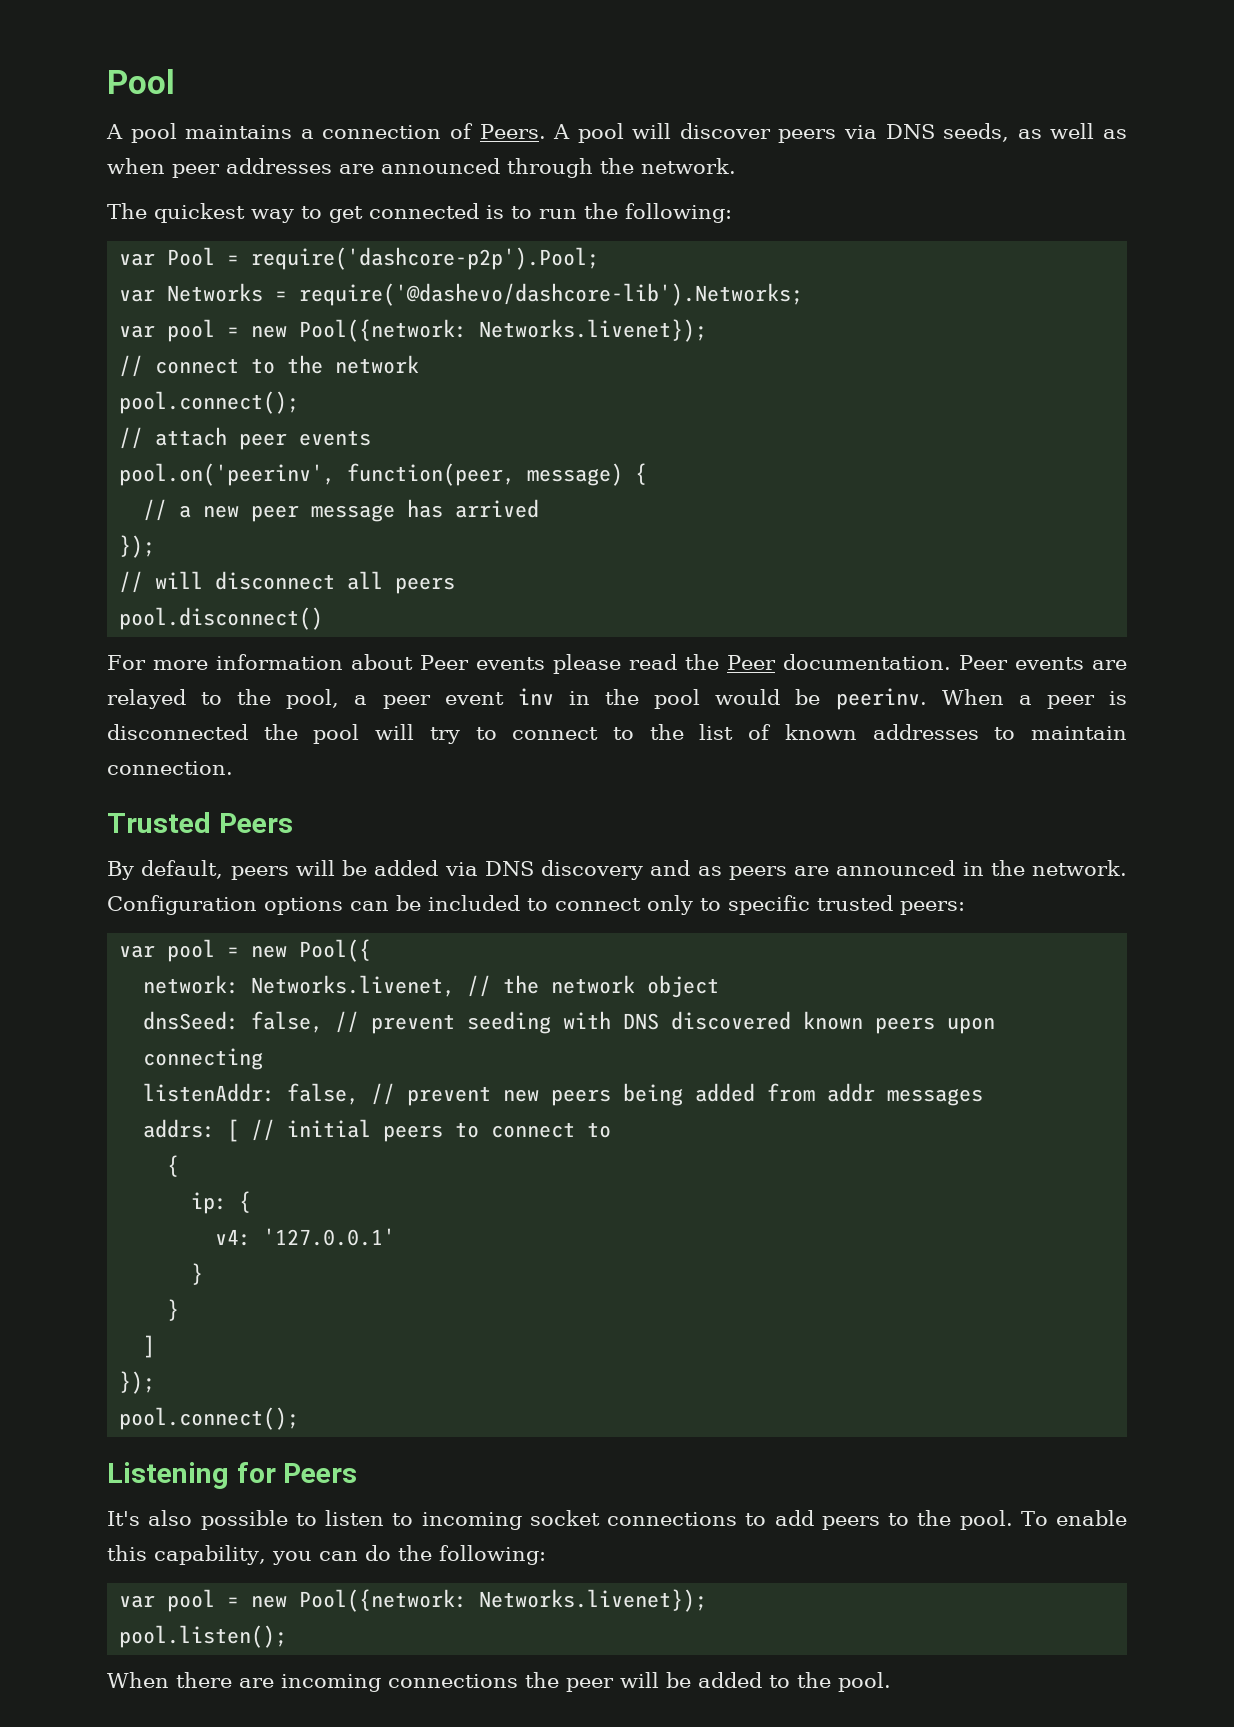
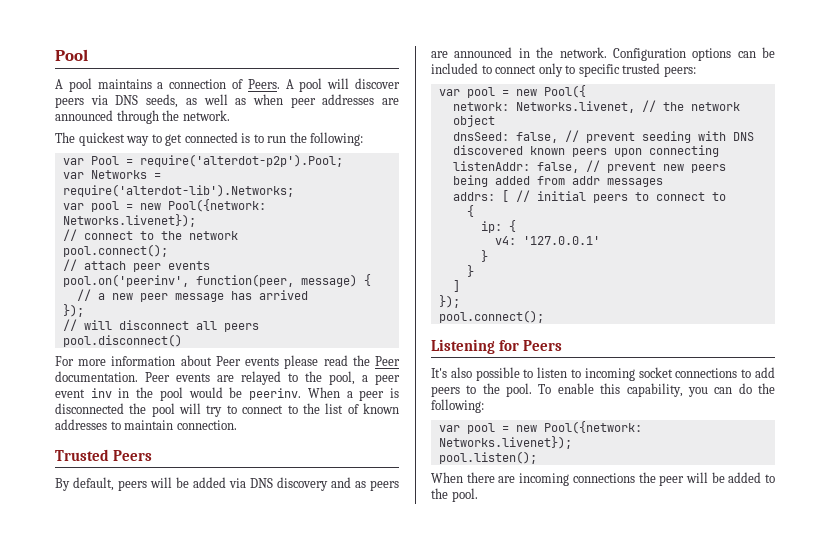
- var Pool = require('dashcore-p2p').Pool;
+ var Pool = require('alterdot-p2p').Pool;
- var Networks = require('@dashevo/dashcore-lib').Networks;
+ var Networks = require('alterdot-lib').Networks;

